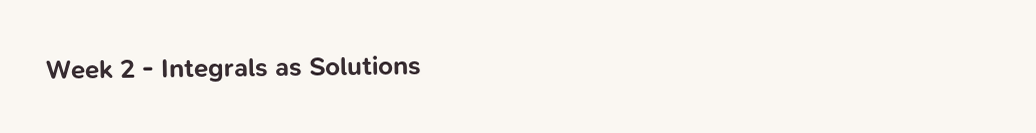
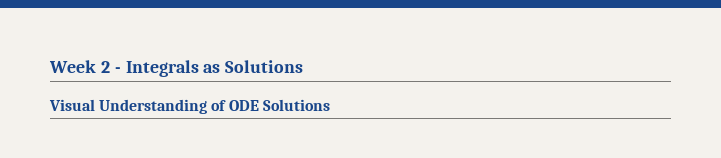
+ Visual Understanding of ODE Solutions

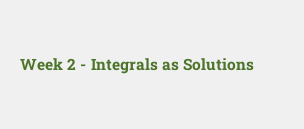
- Visual Understanding of ODE Solutions

